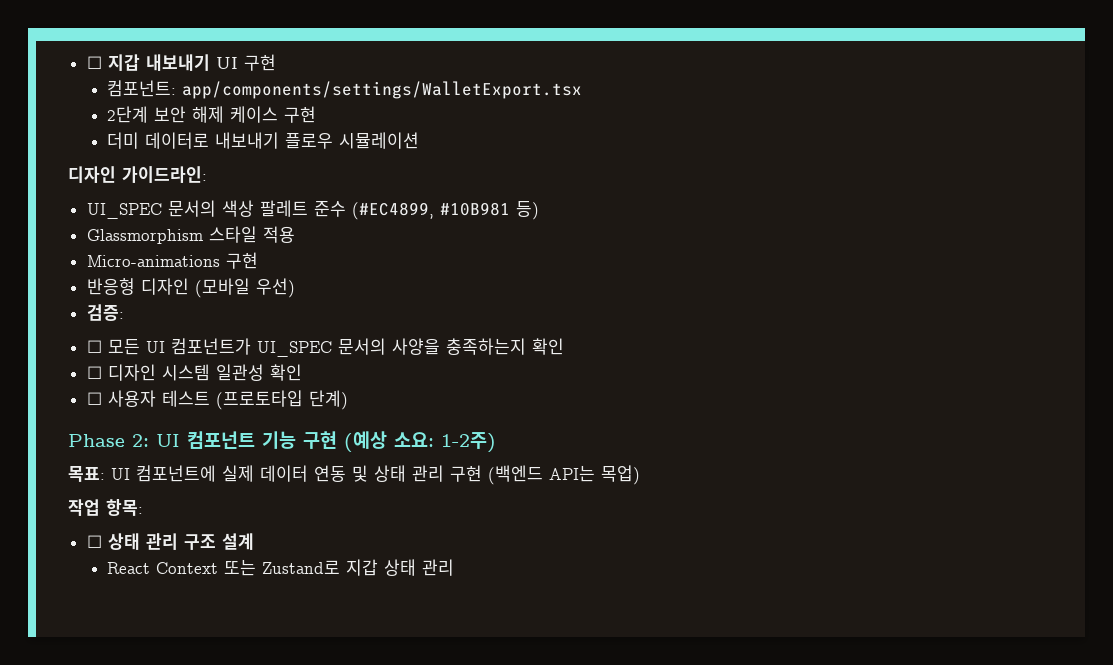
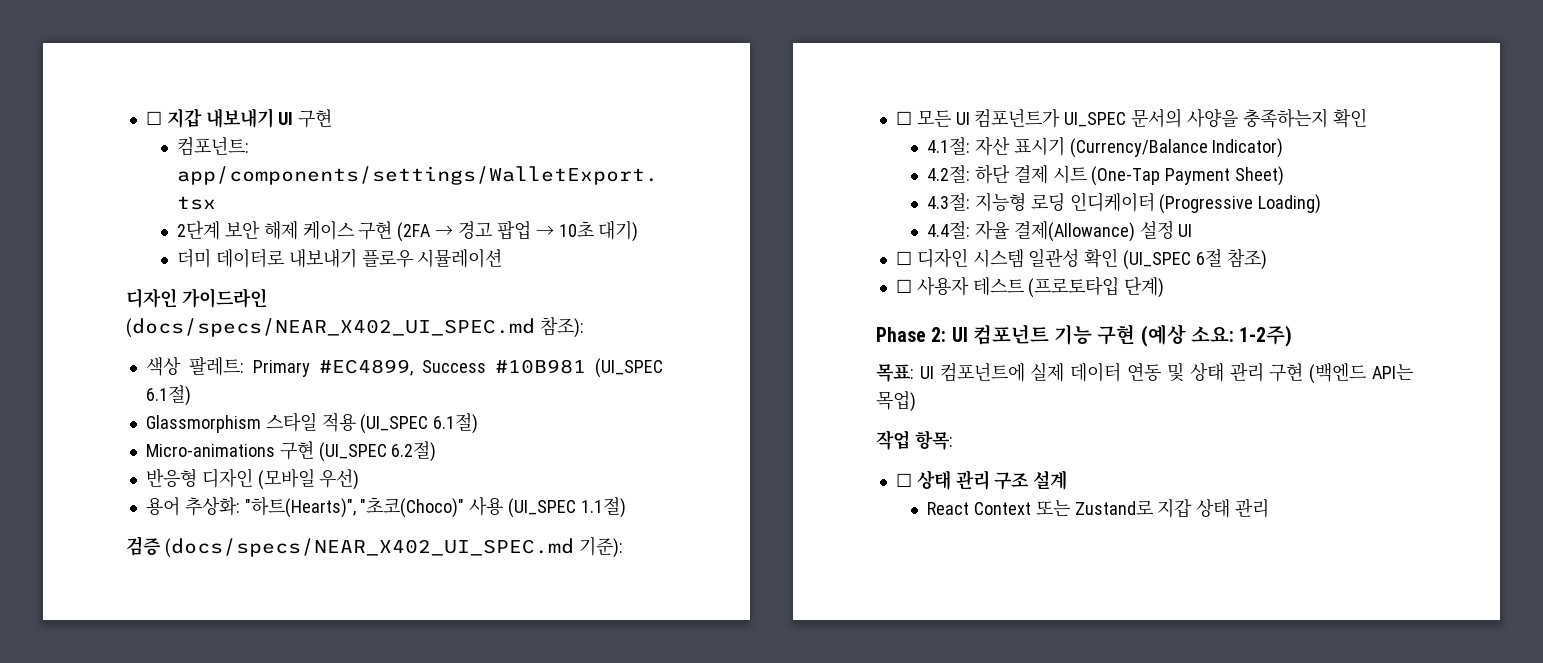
- 2단계 보안 해제 케이스 구현
+ 2단계 보안 해제 케이스 구현 (2FA → 경고 팝업 → 10초 대기)
- 디자인 가이드라인:
- UI_SPEC 문서의 색상 팔레트 준수 (#EC4899, #10B981 등)
+ 디자인 가이드라인 (docs/specs/NEAR_X402_UI_SPEC.md 참조):
+ 색상 팔레트: Primary #EC4899, Success #10B981 (UI_SPEC 6.1절)
- Glassmorphism 스타일 적용
+ Glassmorphism 스타일 적용 (UI_SPEC 6.1절)
- Micro-animations 구현
+ Micro-animations 구현 (UI_SPEC 6.2절)
- 검증:
+ 용어 추상화: "하트(Hearts)", "초코(Choco)" 사용 (UI_SPEC 1.1절)
+ 검증 (docs/specs/NEAR_X402_UI_SPEC.md 기준):
+ 4.1절: 자산 표시기 (Currency/Balance Indicator)
+ 4.2절: 하단 결제 시트 (One-Tap Payment Sheet)
+ 4.3절: 지능형 로딩 인디케이터 (Progressive Loading)
+ 4.4절: 자율 결제(Allowance) 설정 UI
- ☐ 디자인 시스템 일관성 확인
+ ☐ 디자인 시스템 일관성 확인 (UI_SPEC 6절 참조)

